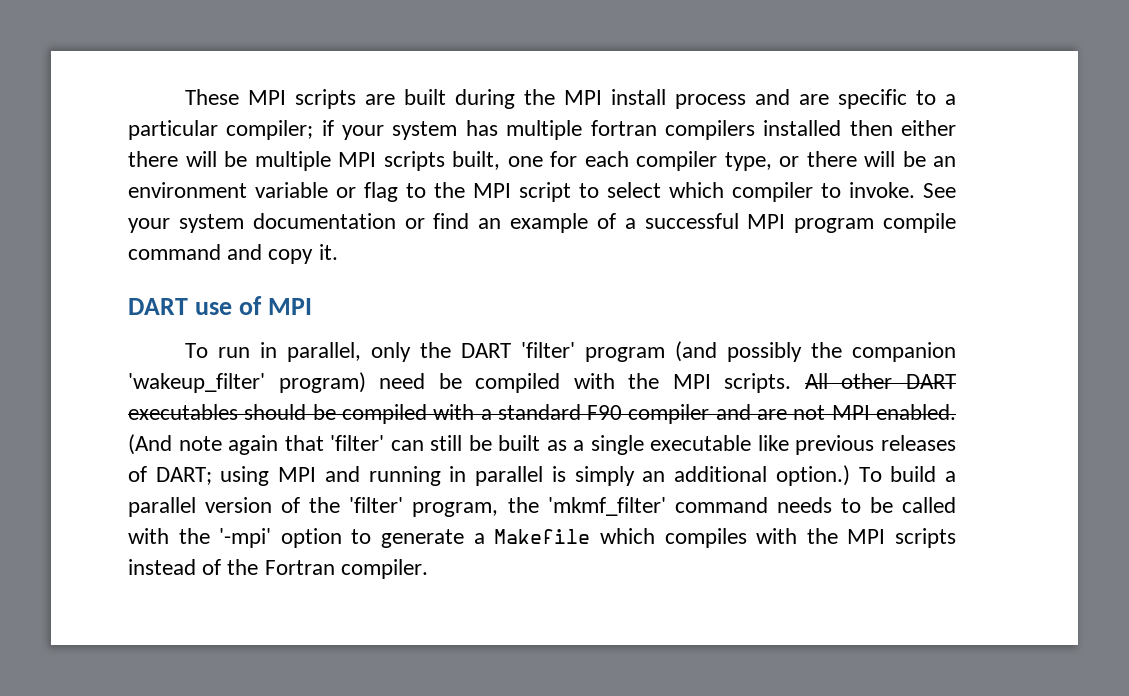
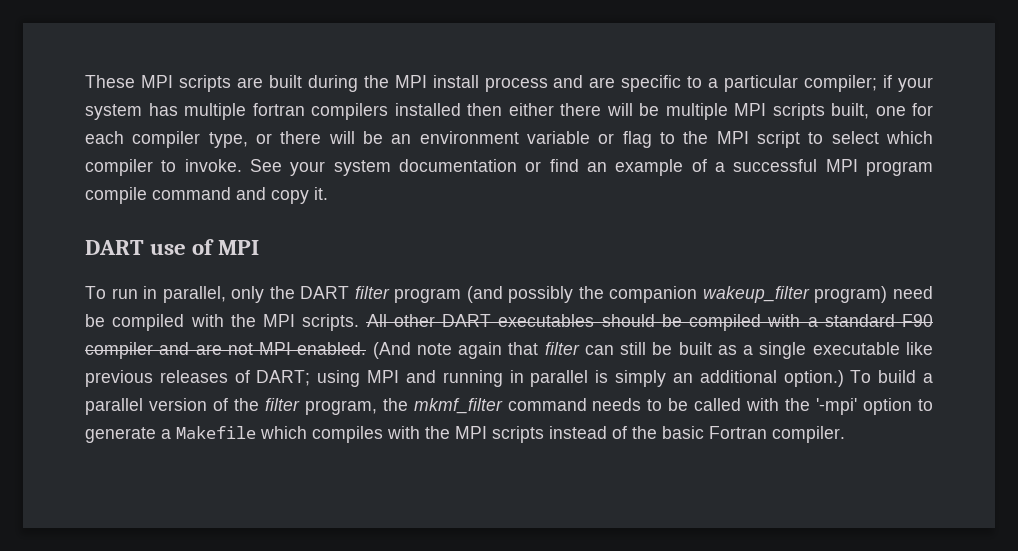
- To run in parallel, only the DART 'filter' program (and possibly the companion 'wakeup_filter' program) need be compiled with the MPI scripts.
+ To run in parallel, only the DART filter program (and possibly the companion wakeup_filter program) need be compiled with the MPI scripts.
- (And note again that 'filter' can still be built as a single executable like previous releases of DART; using MPI and running in parallel is simply an additional option.)
+ (And note again that filter can still be built as a single executable like previous releases of DART; using MPI and running in parallel is simply an additional option.)
- To build a parallel version of the 'filter' program, the 'mkmf_filter' command needs to be called with the '-mpi' option to generate a Makefile which compiles with the MPI scripts instead of the Fortran compiler.
+ To build a parallel version of the filter program, the mkmf_filter command needs to be called with the '-mpi' option to generate a Makefile which compiles with the MPI scripts instead of the basic Fortran compiler.

